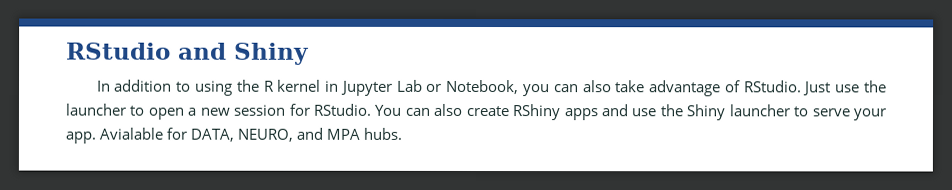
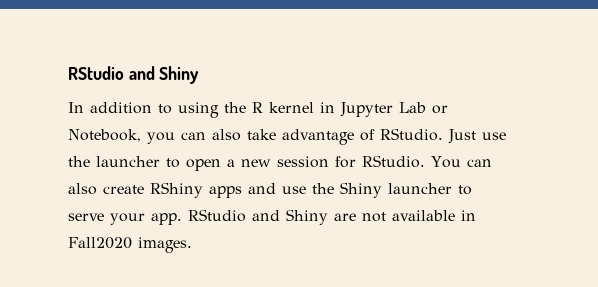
- Avialable for DATA, NEURO, and MPA hubs.
+ RStudio and Shiny are not available in Fall2020 images.

